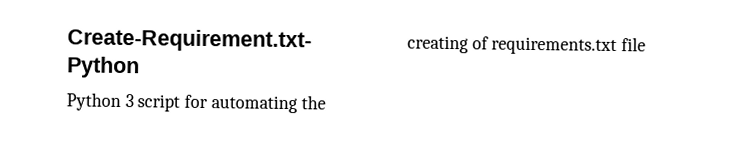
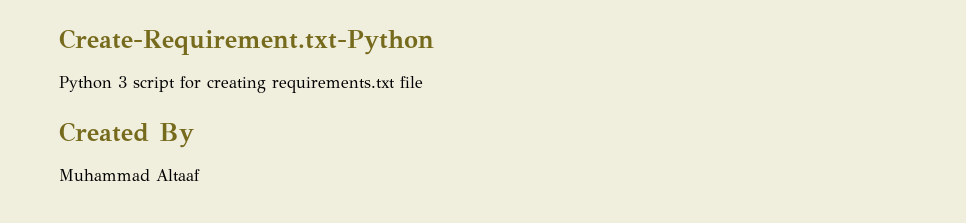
- Python 3 script for automating the creating of requirements.txt file
+ Python 3 script for creating requirements.txt file
+ Created By
+ Muhammad Altaaf

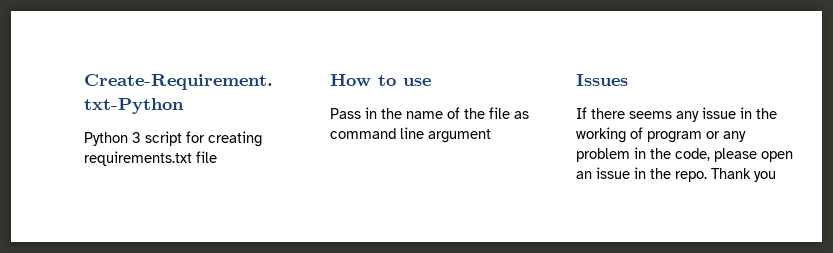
- Created By
- Muhammad Altaaf
+ How to use
+ Pass in the name of the file as command line argument
+ Issues
+ If there seems any issue in the working of program or any problem in the code, please open an issue in the repo. Thank you

